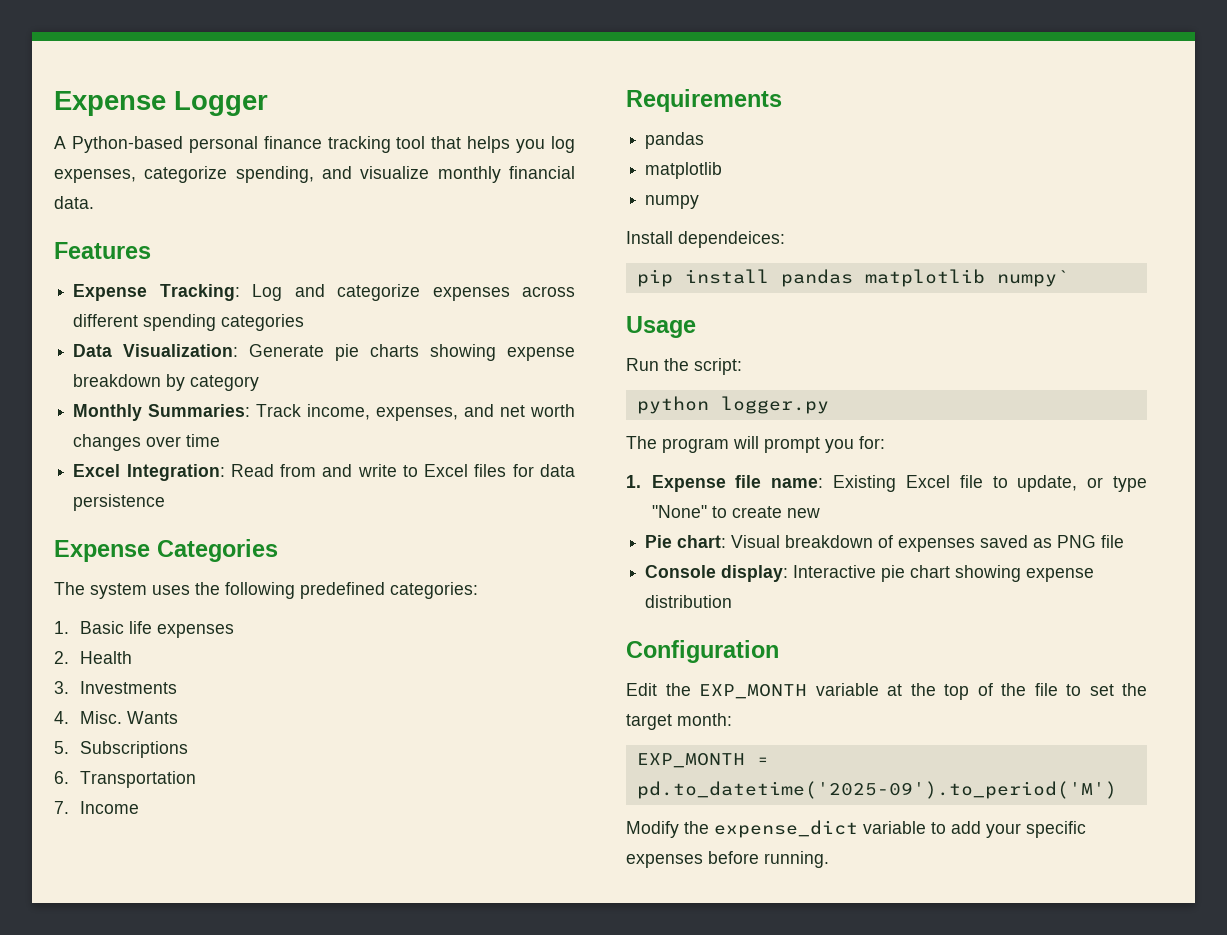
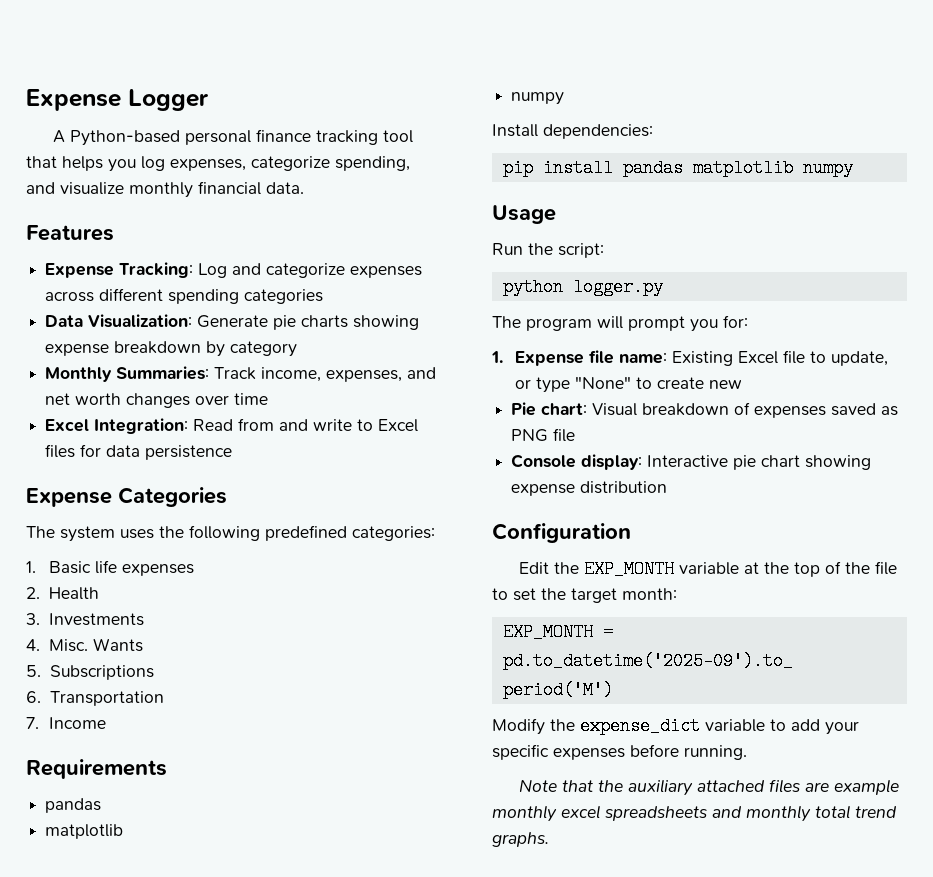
- Install dependeices:
+ Install dependencies:
- pip install pandas matplotlib numpy`
+ pip install pandas matplotlib numpy
+ Note that the auxiliary attached files are example monthly excel spreadsheets and monthly total trend graphs.

